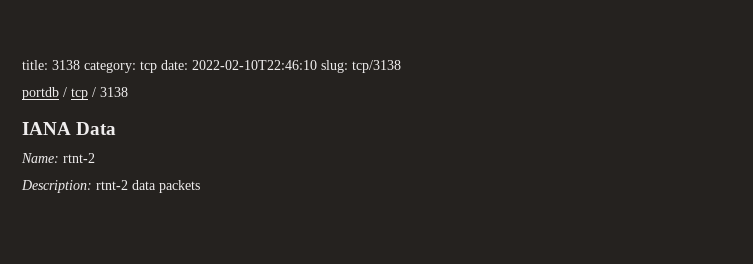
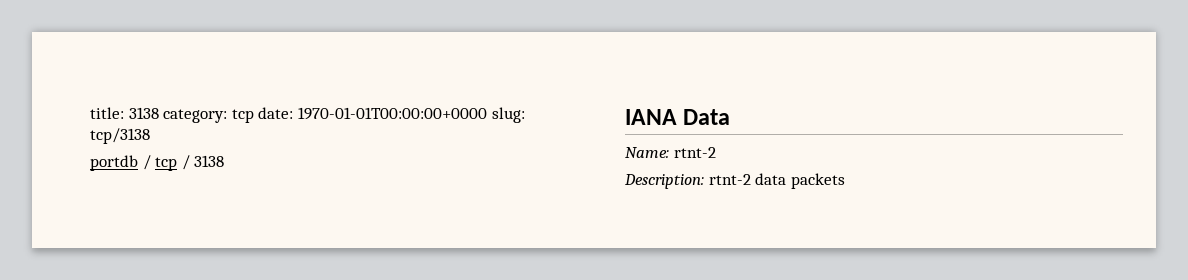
- title: 3138 category: tcp date: 2022-02-10T22:46:10 slug: tcp/3138
+ title: 3138 category: tcp date: 1970-01-01T00:00:00+0000 slug: tcp/3138

